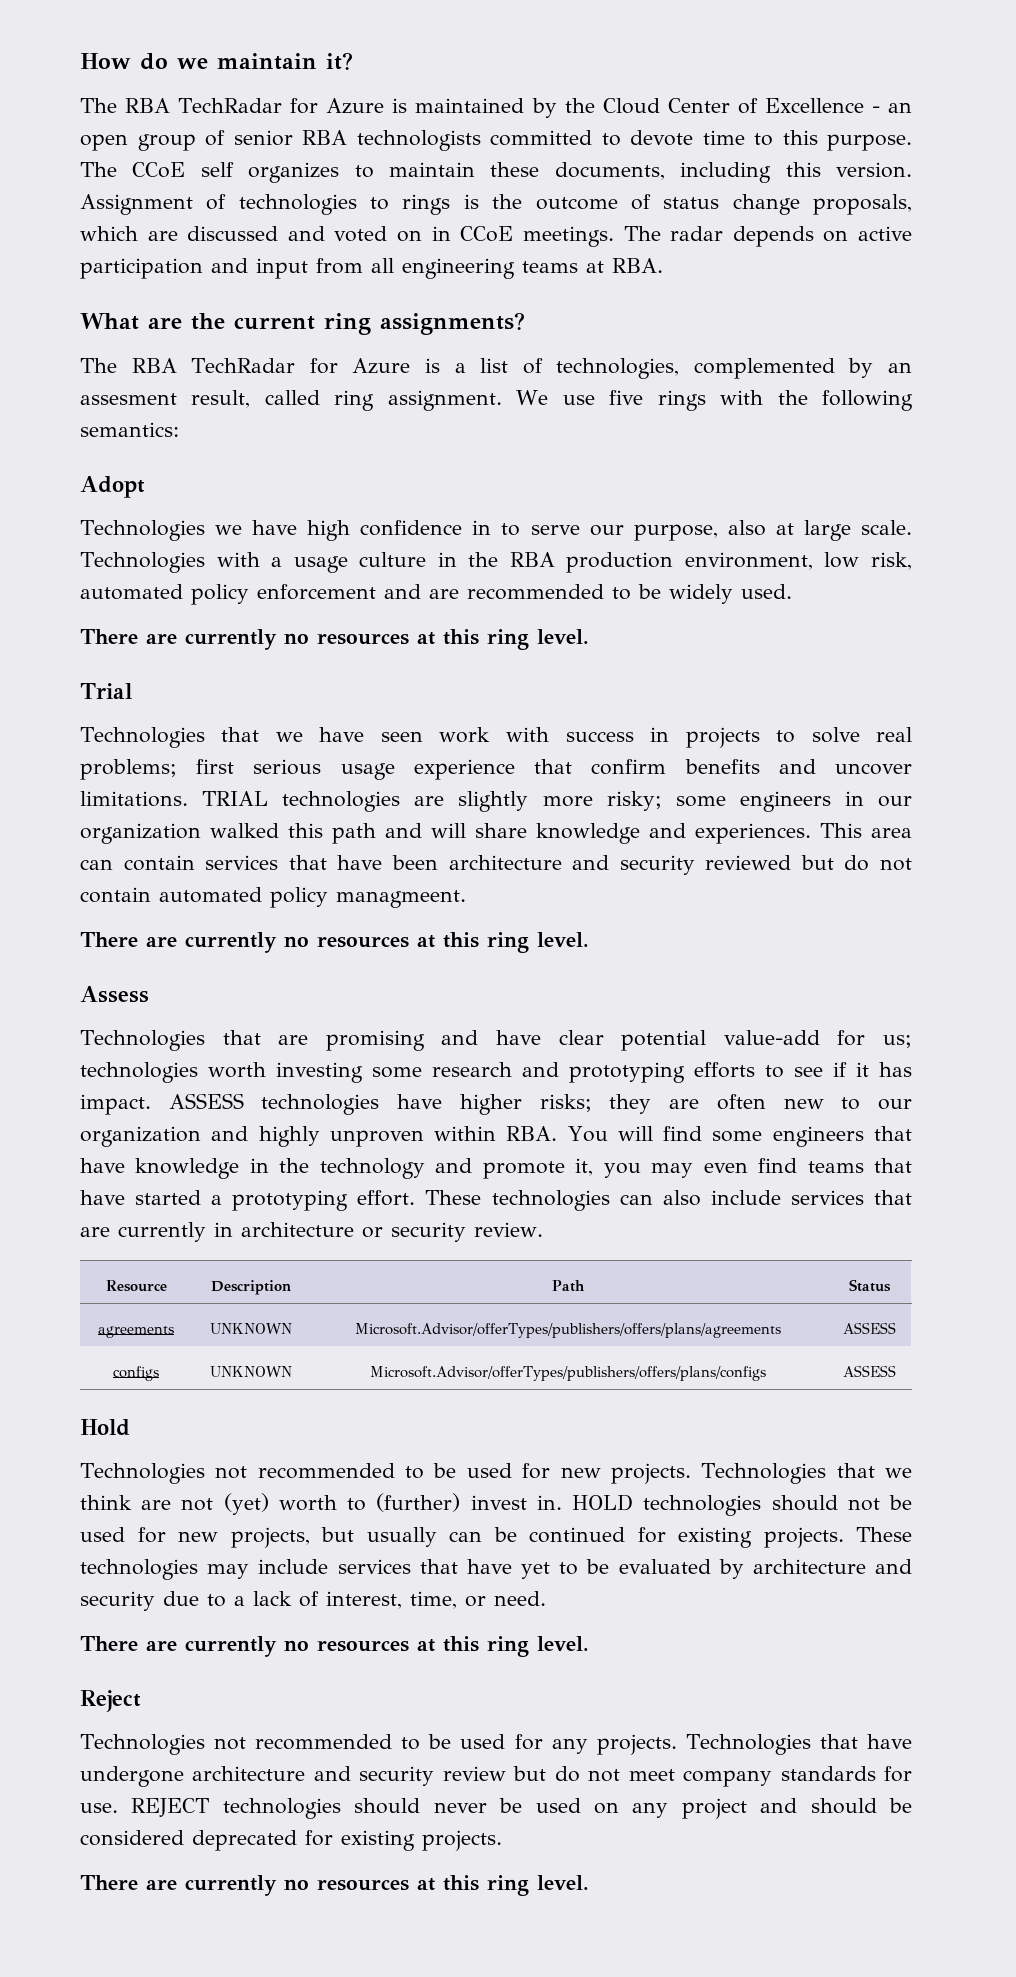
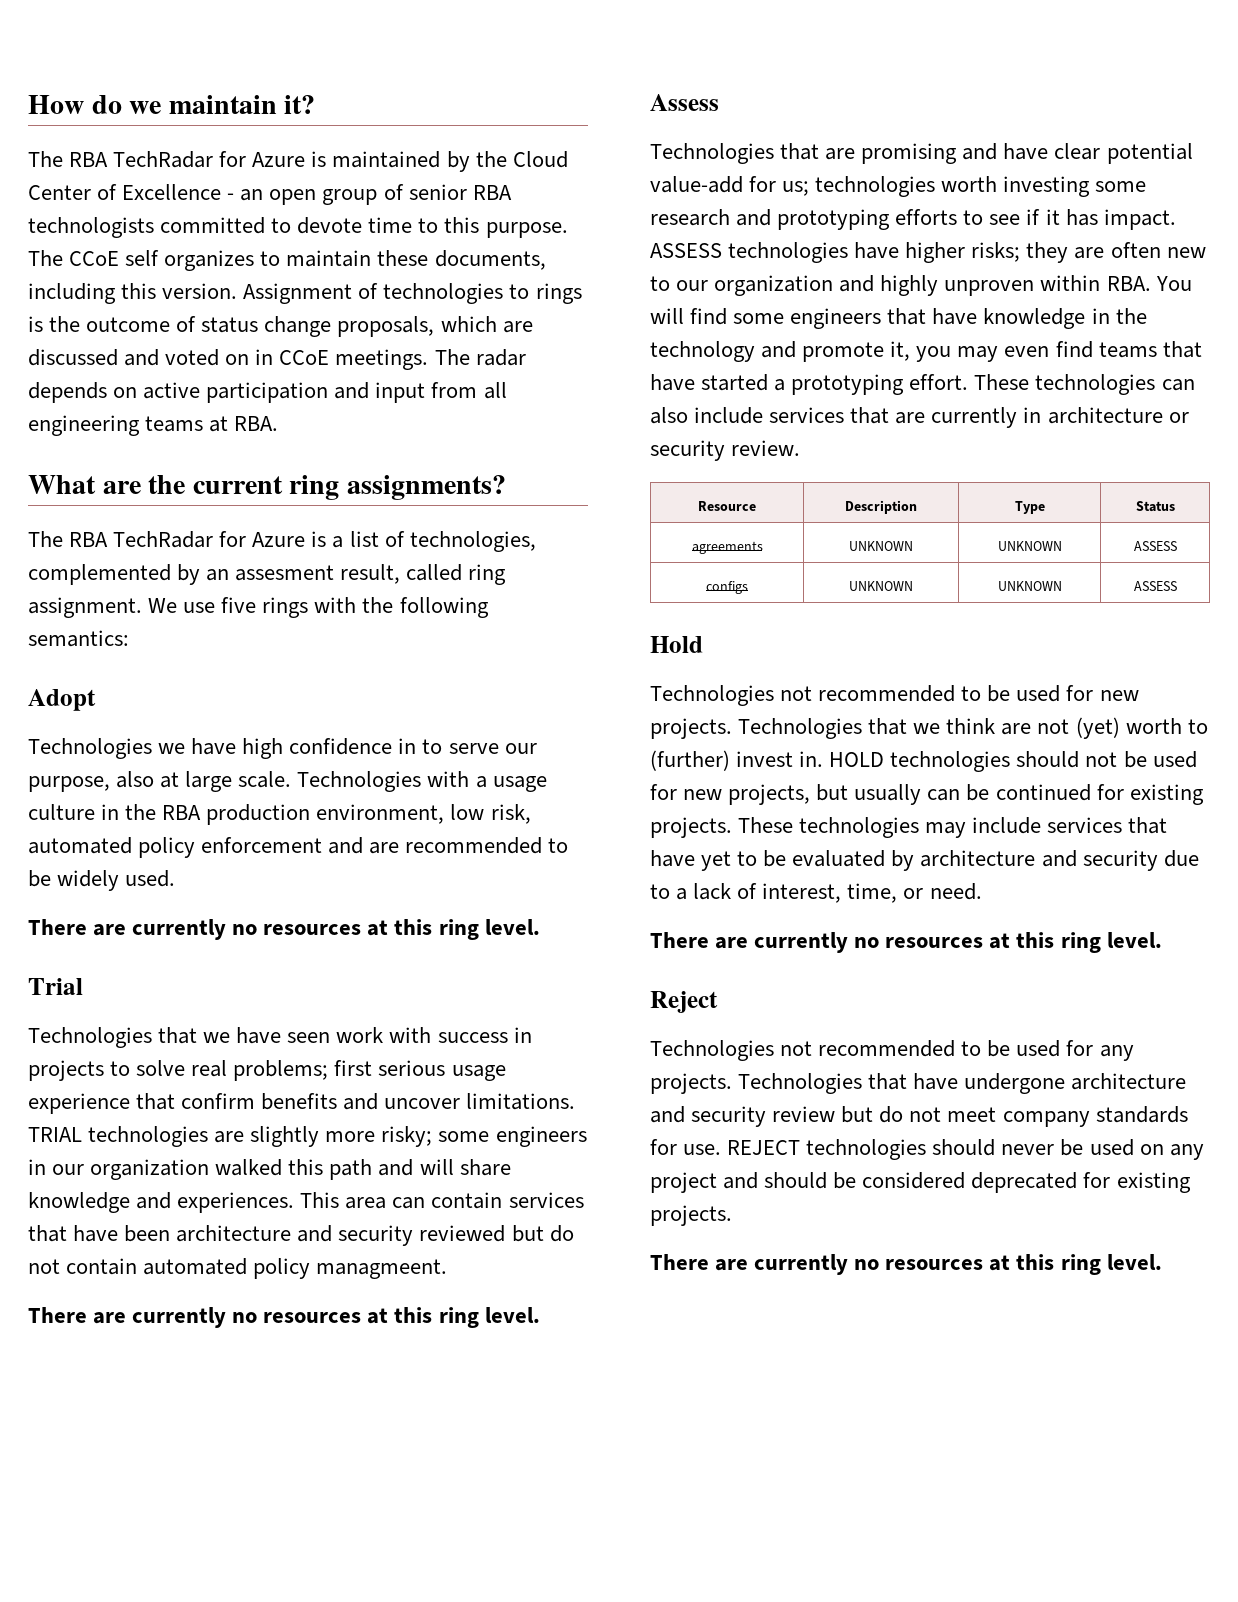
- Resource | Description | Path | Status
+ Resource | Description | Type | Status
- agreements | UNKNOWN | Microsoft.Advisor/offerTypes/publishers/offers/plans/agreements | ASSESS
+ agreements | UNKNOWN | UNKNOWN | ASSESS
- configs | UNKNOWN | Microsoft.Advisor/offerTypes/publishers/offers/plans/configs | ASSESS
+ configs | UNKNOWN | UNKNOWN | ASSESS

